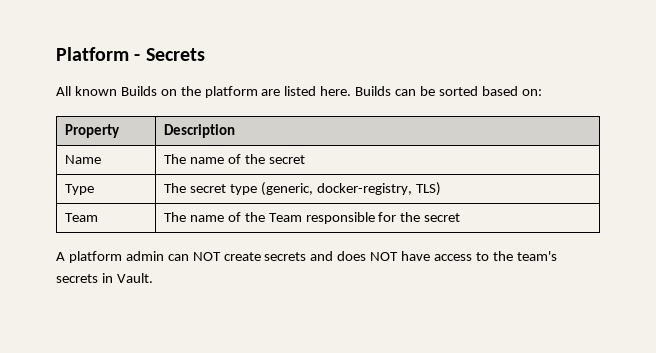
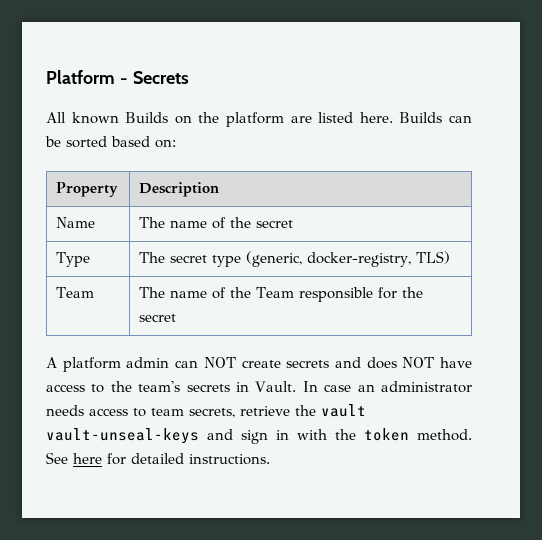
+ In case an administrator needs access to team secrets, retrieve the vault vault-unseal-keys and sign in with the token method. See here for detailed instructions.

